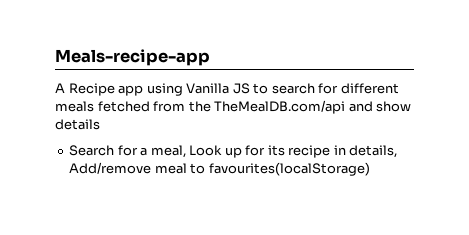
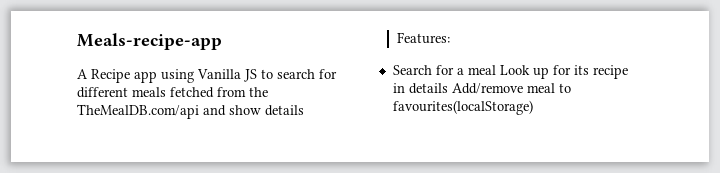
+ Features:
- Search for a meal, Look up for its recipe in details, Add/remove meal to favourites(localStorage)
+ Search for a meal Look up for its recipe in details Add/remove meal to favourites(localStorage)

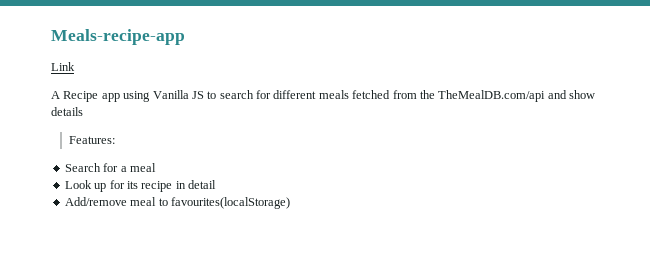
+ Link
- Search for a meal Look up for its recipe in details Add/remove meal to favourites(localStorage)
+ Search for a meal
+ Look up for its recipe in detail
+ Add/remove meal to favourites(localStorage)

